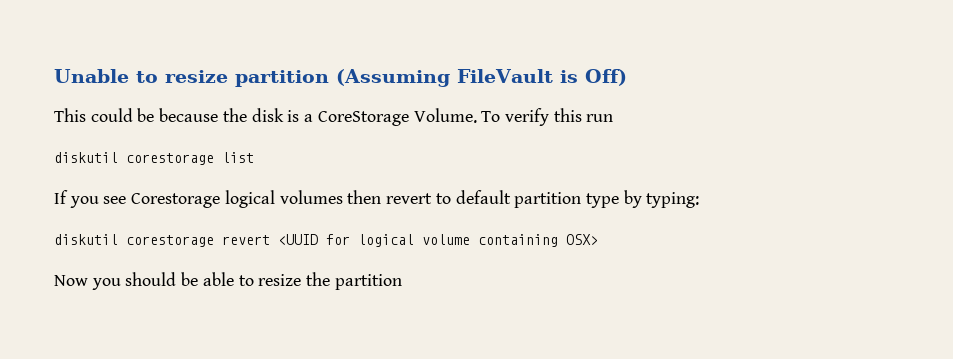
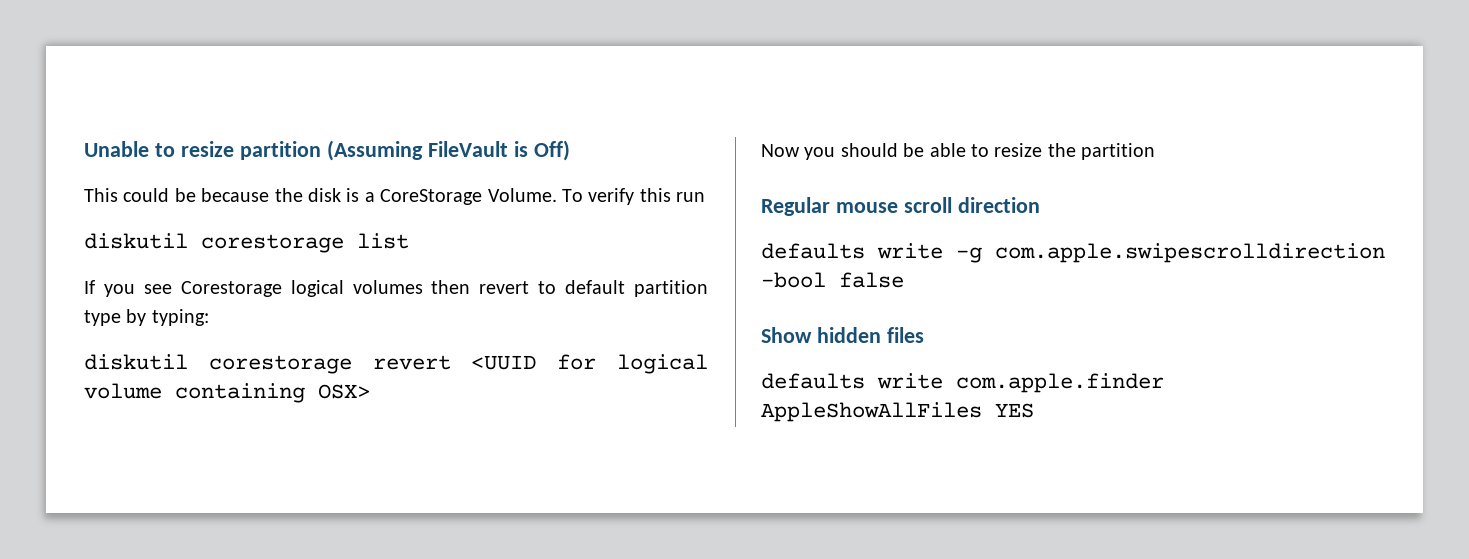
+ Regular mouse scroll direction
+ defaults write -g com.apple.swipescrolldirection -bool false
+ Show hidden files
+ defaults write com.apple.finder AppleShowAllFiles YES

